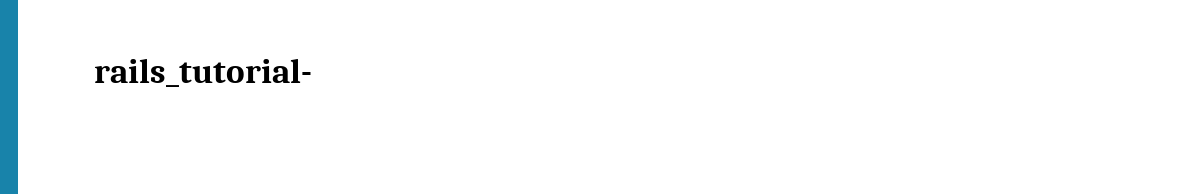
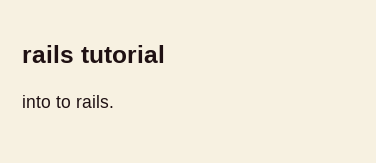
- rails_tutorial-
+ rails tutorial
+ into to rails.

